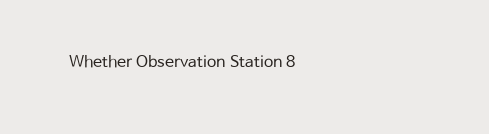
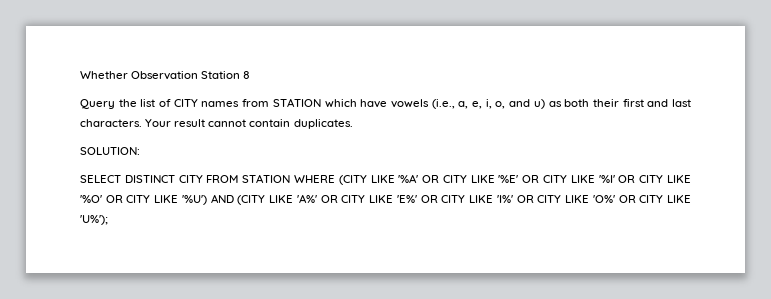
+ Query the list of CITY names from STATION which have vowels (i.e., a, e, i, o, and u) as both their first and last characters. Your result cannot contain duplicates.
+ SOLUTION:
+ SELECT DISTINCT CITY FROM STATION WHERE (CITY LIKE '%A' OR CITY LIKE '%E' OR CITY LIKE '%I' OR CITY LIKE '%O' OR CITY LIKE '%U') AND (CITY LIKE 'A%' OR CITY LIKE 'E%' OR CITY LIKE 'I%' OR CITY LIKE 'O%' OR CITY LIKE 'U%');

